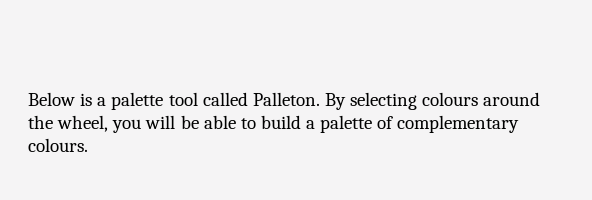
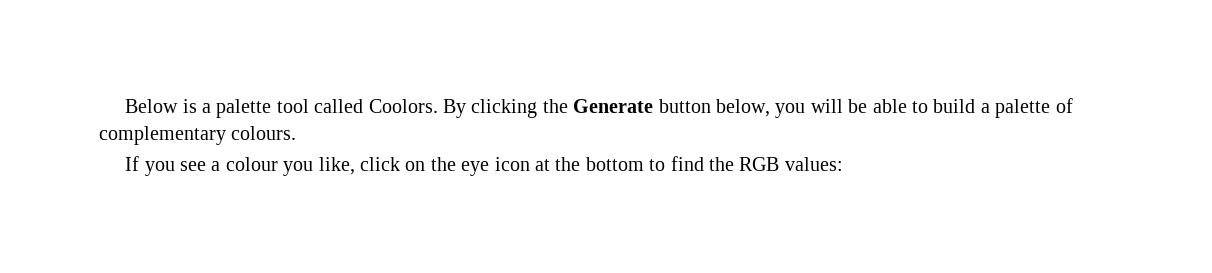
- Below is a palette tool called Palleton. By selecting colours around the wheel, you will be able to build a palette of complementary colours.
+ Below is a palette tool called Coolors. By clicking the Generate button below, you will be able to build a palette of complementary colours.
+ If you see a colour you like, click on the eye icon at the bottom to find the RGB values:

